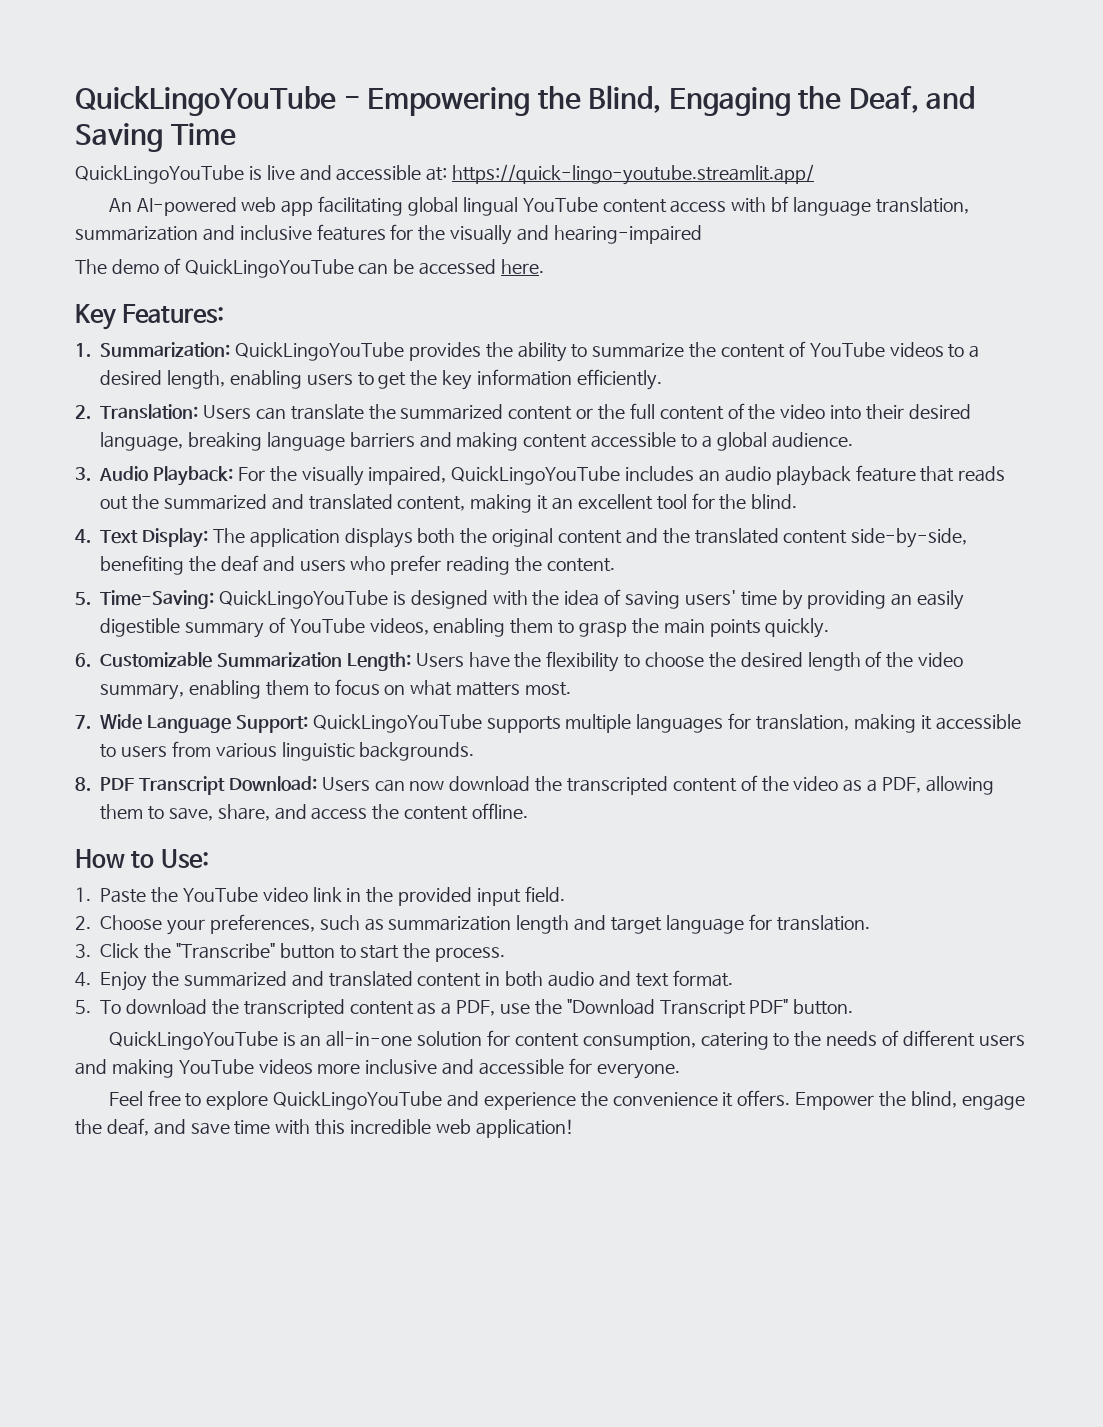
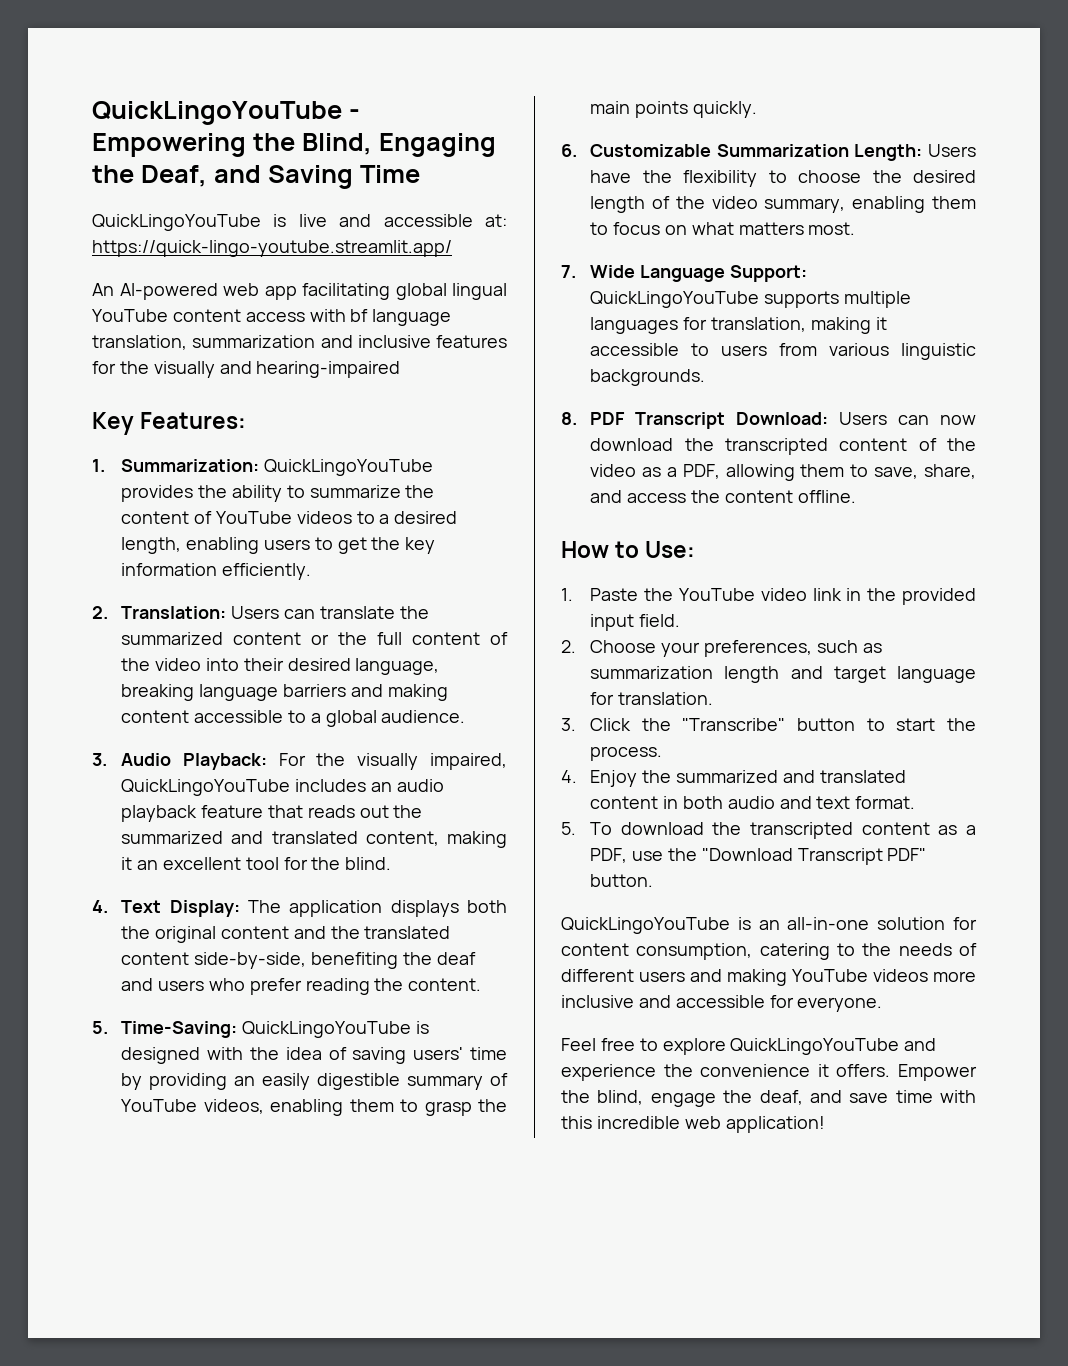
- The demo of QuickLingoYouTube can be accessed here.

